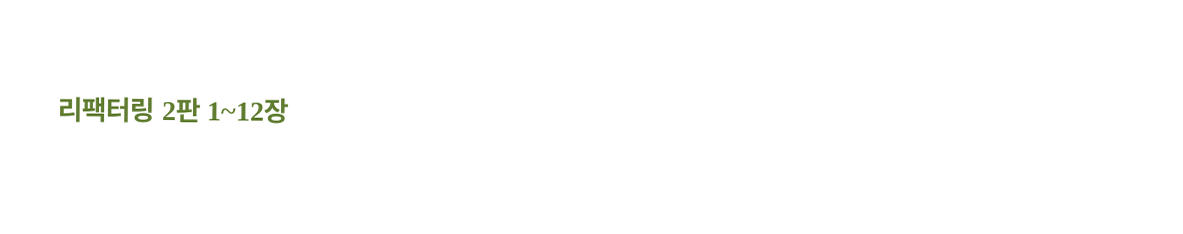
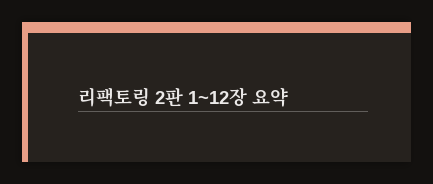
- 리팩터링 2판 1~12장
+ 리팩토링 2판 1~12장 요약

